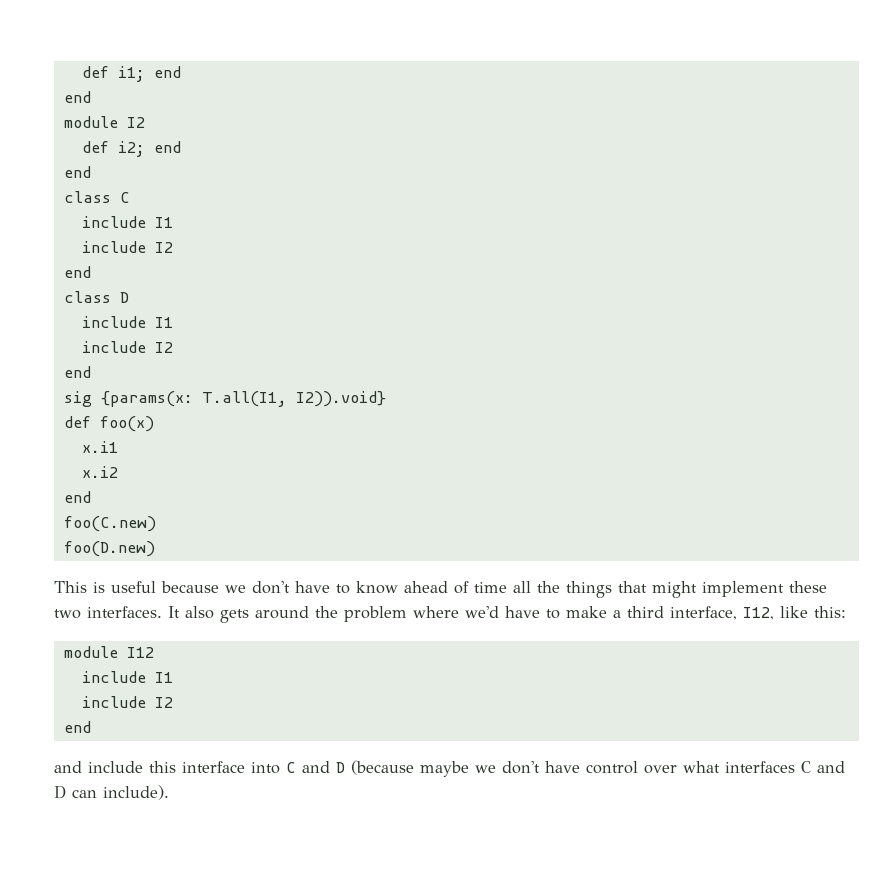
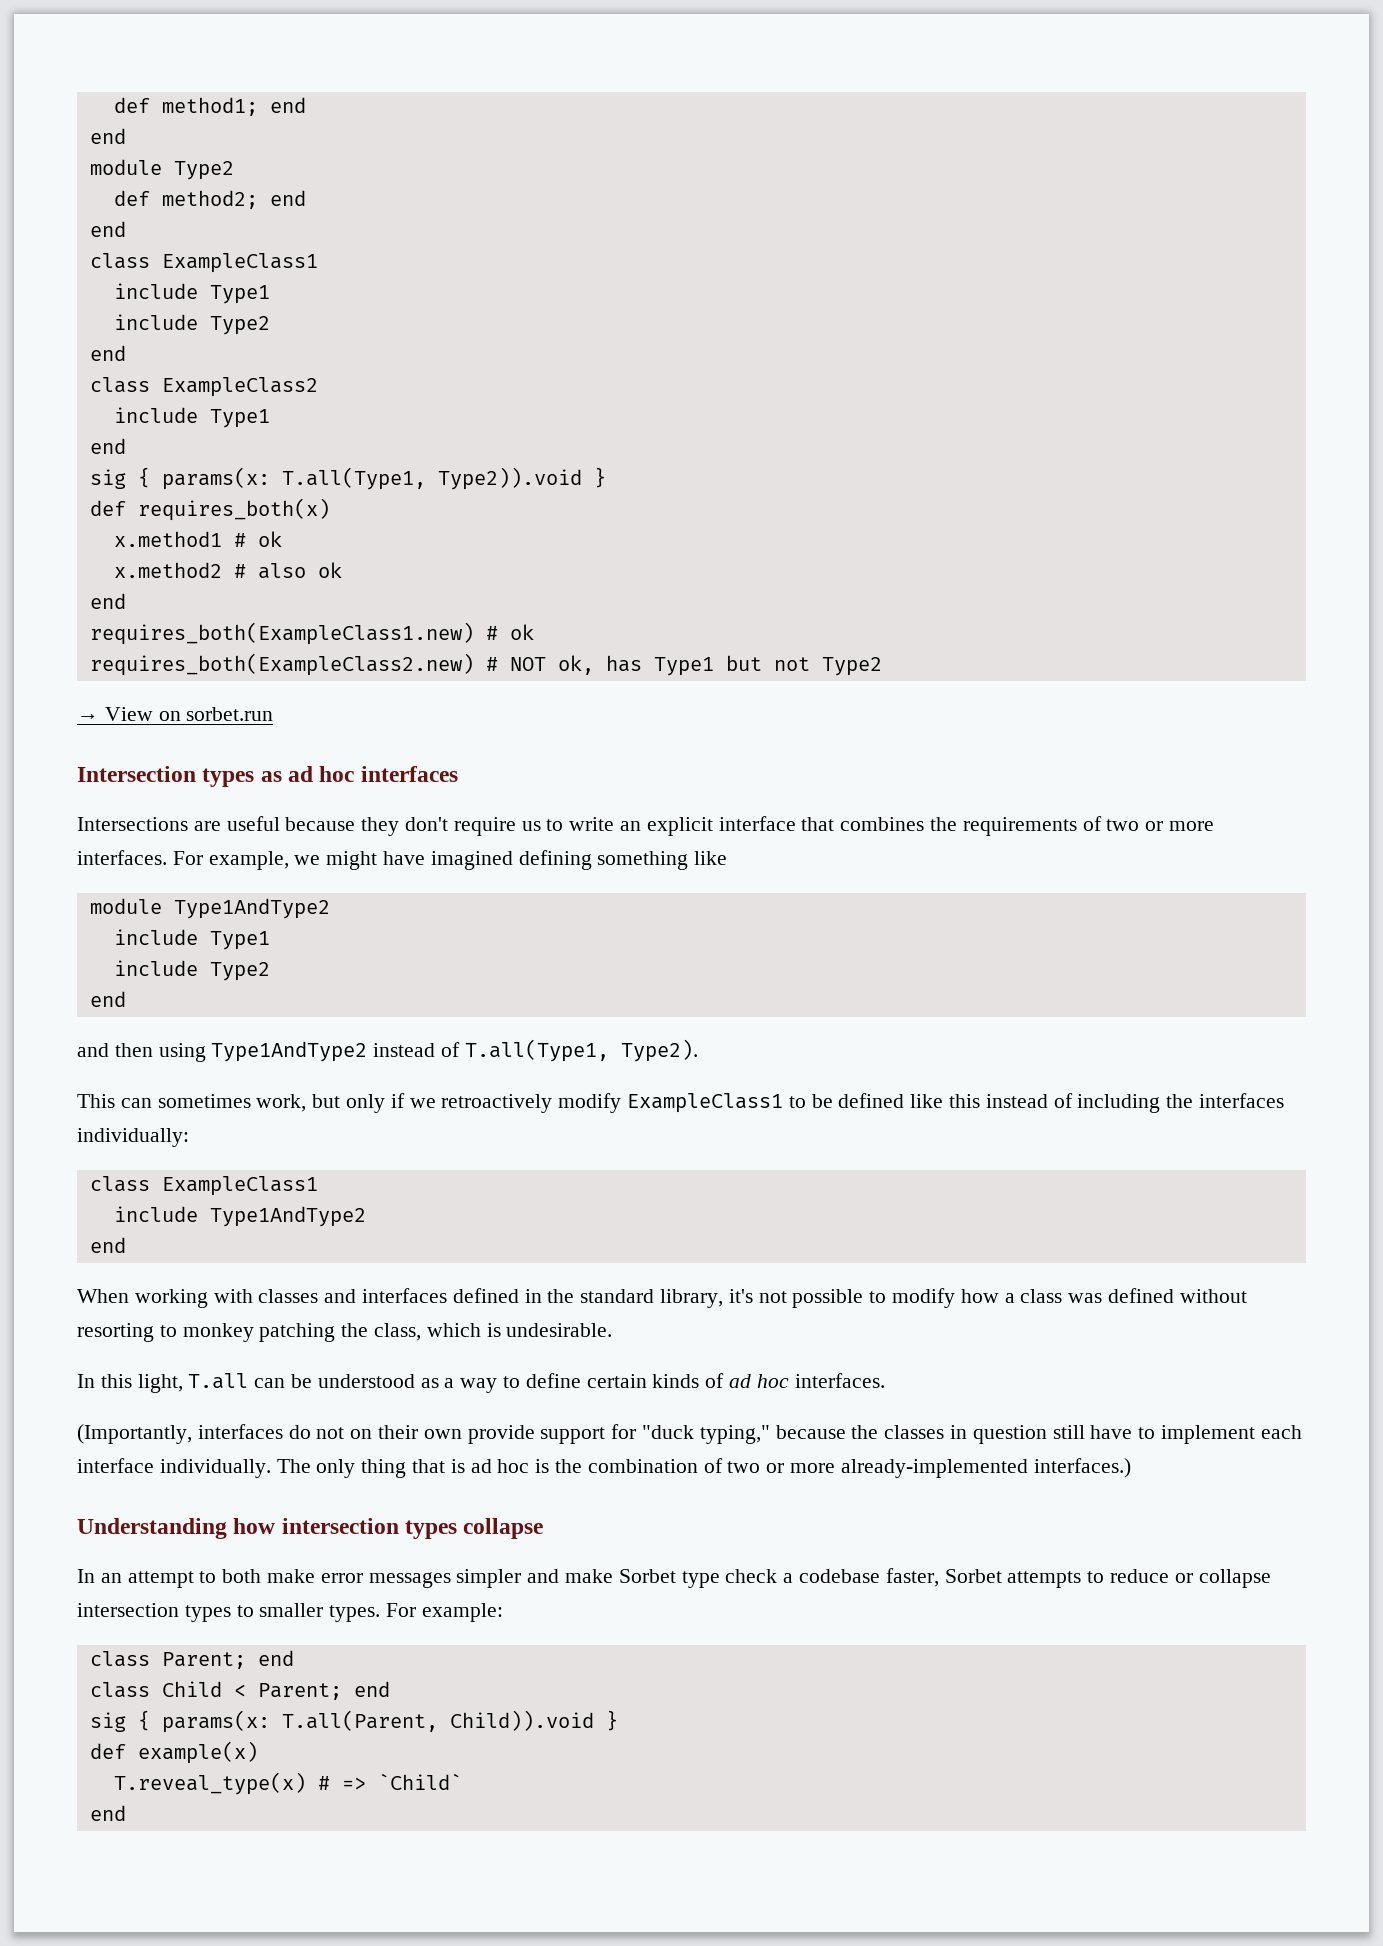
- def i1; end
+ def method1; end
- module I2
- def i2; end
+ module Type2
+ def method2; end
  end
- class C
- include I1
- include I2
+ class ExampleClass1
+ include Type1
+ include Type2
  end
- class D
- include I1
- include I2
+ class ExampleClass2
+ include Type1
  end
- sig {params(x: T.all(I1, I2)).void}
- def foo(x)
- x.i1
- x.i2
+ sig { params(x: T.all(Type1, Type2)).void }
+ def requires_both(x)
+ x.method1 # ok
+ x.method2 # also ok
  end
- foo(C.new)
- foo(D.new)
- This is useful because we don't have to know ahead of time all the things that might implement these two interfaces. It also gets around the problem where we'd have to make a third interface, I12, like this:
- module I12
- include I1
- include I2
+ requires_both(ExampleClass1.new) # ok
+ requires_both(ExampleClass2.new) # NOT ok, has Type1 but not Type2
+ → View on sorbet.run
+ Intersection types as ad hoc interfaces
+ Intersections are useful because they don't require us to write an explicit interface that combines the requirements of two or more interfaces. For example, we might have imagined defining something like
+ module Type1AndType2
+ include Type1
+ include Type2
- and include this interface into C and D (because maybe we don't have control over what interfaces C and D can include).
+ and then using Type1AndType2 instead of T.all(Type1, Type2).
+ This can sometimes work, but only if we retroactively modify ExampleClass1 to be defined like this instead of including the interfaces individually:
+ class ExampleClass1
+ include Type1AndType2
+ end
+ When working with classes and interfaces defined in the standard library, it's not possible to modify how a class was defined without resorting to monkey patching the class, which is undesirable.
+ In this light, T.all can be understood as a way to define certain kinds of ad hoc interfaces.
+ (Importantly, interfaces do not on their own provide support for "duck typing," because the classes in question still have to implement each interface individually. The only thing that is ad hoc is the combination of two or more already-implemented interfaces.)
+ Understanding how intersection types collapse
+ In an attempt to both make error messages simpler and make Sorbet type check a codebase faster, Sorbet attempts to reduce or collapse intersection types to smaller types. For example:
+ class Parent; end
+ class Child < Parent; end
+ sig { params(x: T.all(Parent, Child)).void }
+ def example(x)
+ T.reveal_type(x) # => `Child`
+ end

